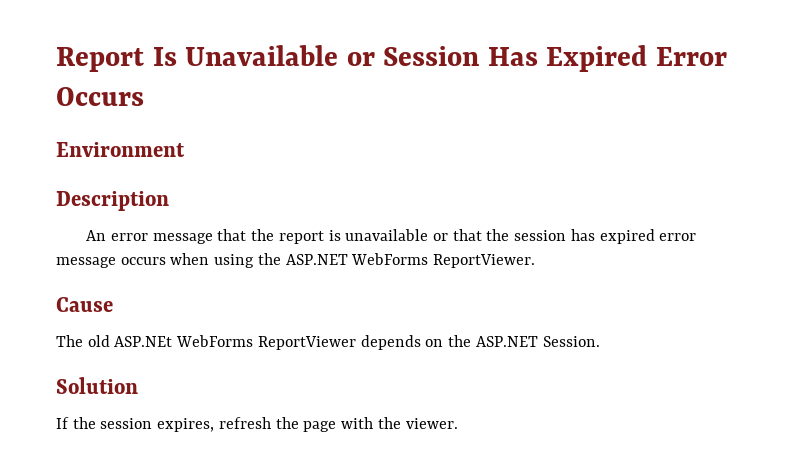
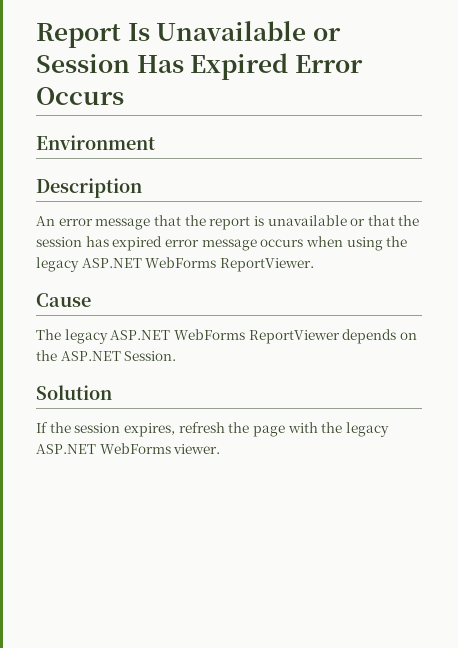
- An error message that the report is unavailable or that the session has expired error message occurs when using the ASP.NET WebForms ReportViewer.
+ An error message that the report is unavailable or that the session has expired error message occurs when using the legacy ASP.NET WebForms ReportViewer.
- The old ASP.NEt WebForms ReportViewer depends on the ASP.NET Session.
+ The legacy ASP.NET WebForms ReportViewer depends on the ASP.NET Session.
- If the session expires, refresh the page with the viewer.
+ If the session expires, refresh the page with the legacy ASP.NET WebForms viewer.

